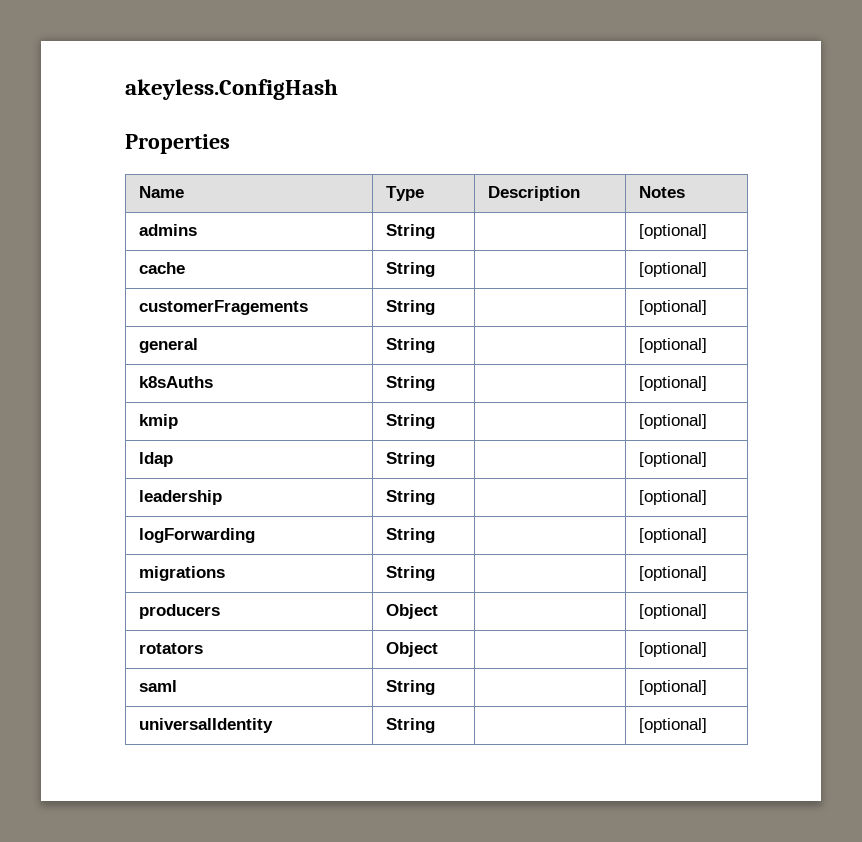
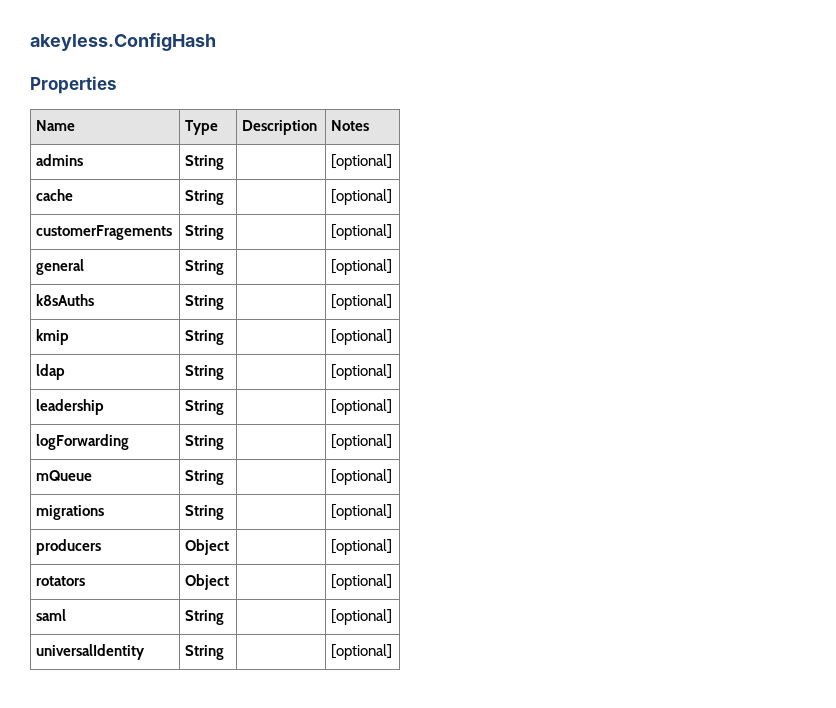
+ mQueue | String | | [optional]

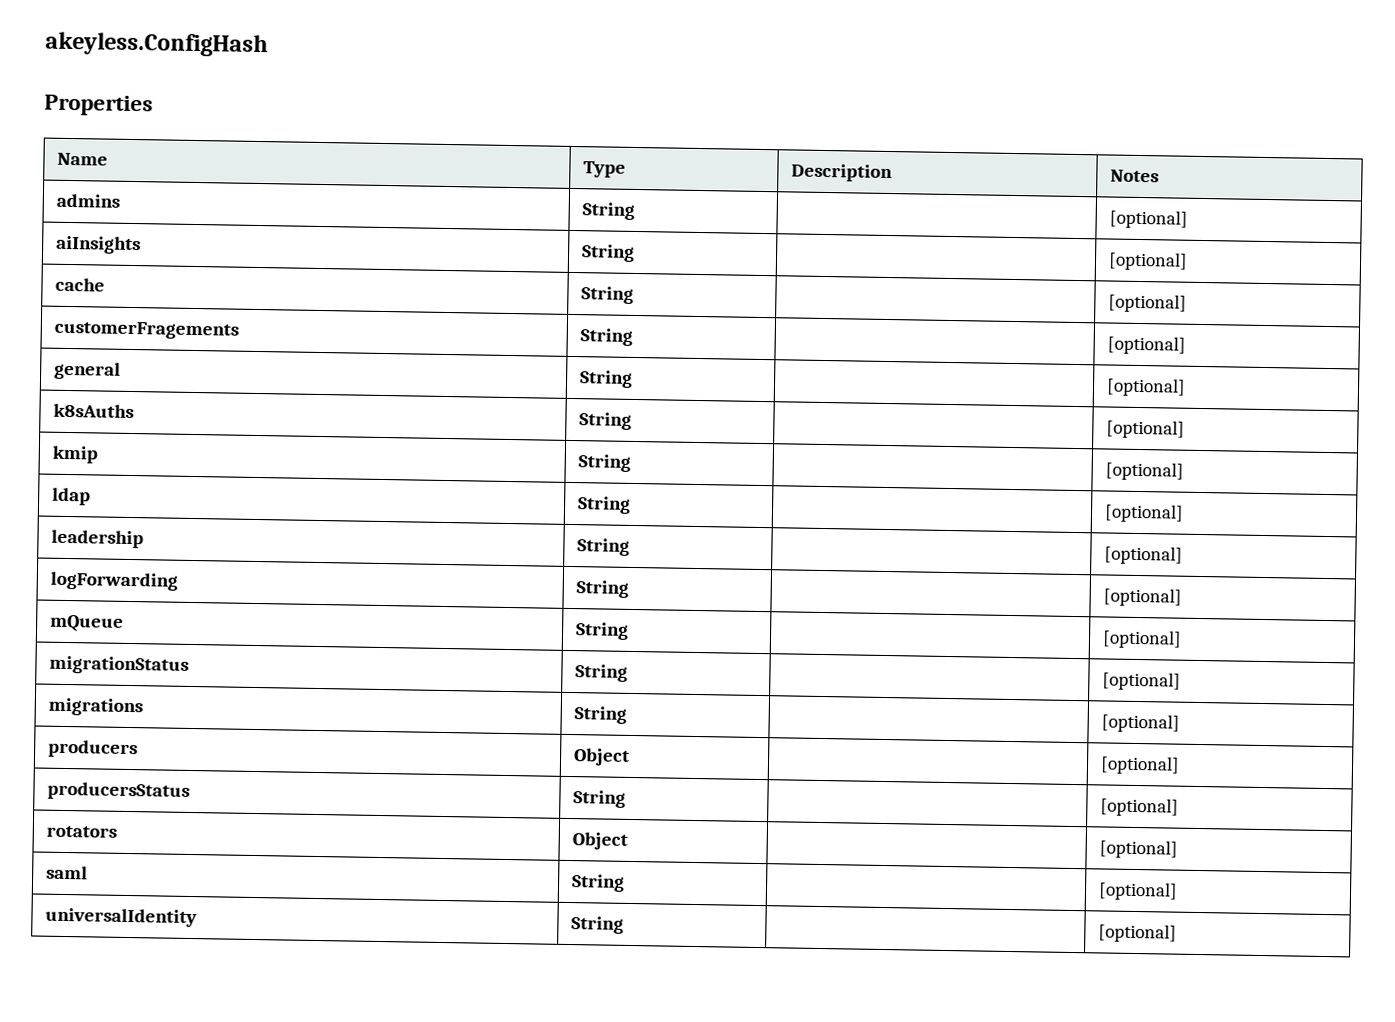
+ aiInsights | String | | [optional]
+ migrationStatus | String | | [optional]
+ producersStatus | String | | [optional]

